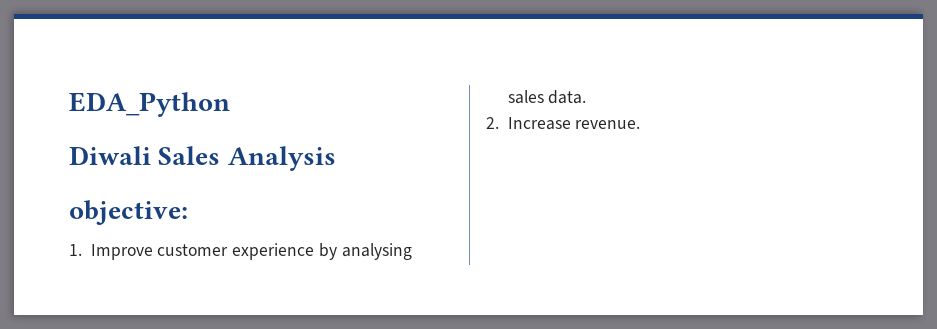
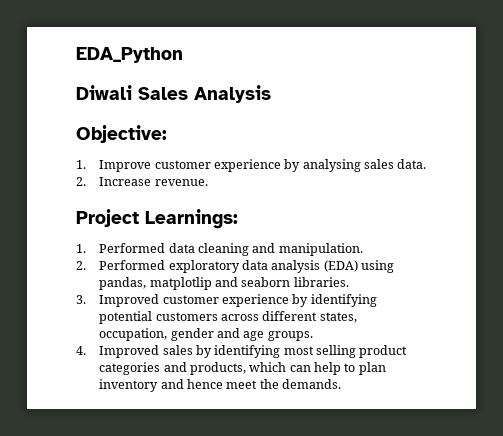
- objective:
+ Objective:
+ Project Learnings:
+ 1. Performed data cleaning and manipulation.
+ 2. Performed exploratory data analysis (EDA) using pandas, matplotlip and seaborn libraries.
+ 3. Improved customer experience by identifying potential customers across different states, occupation, gender and age groups.
+ 4. Improved sales by identifying most selling product categories and products, which can help to plan inventory and hence meet the demands.

